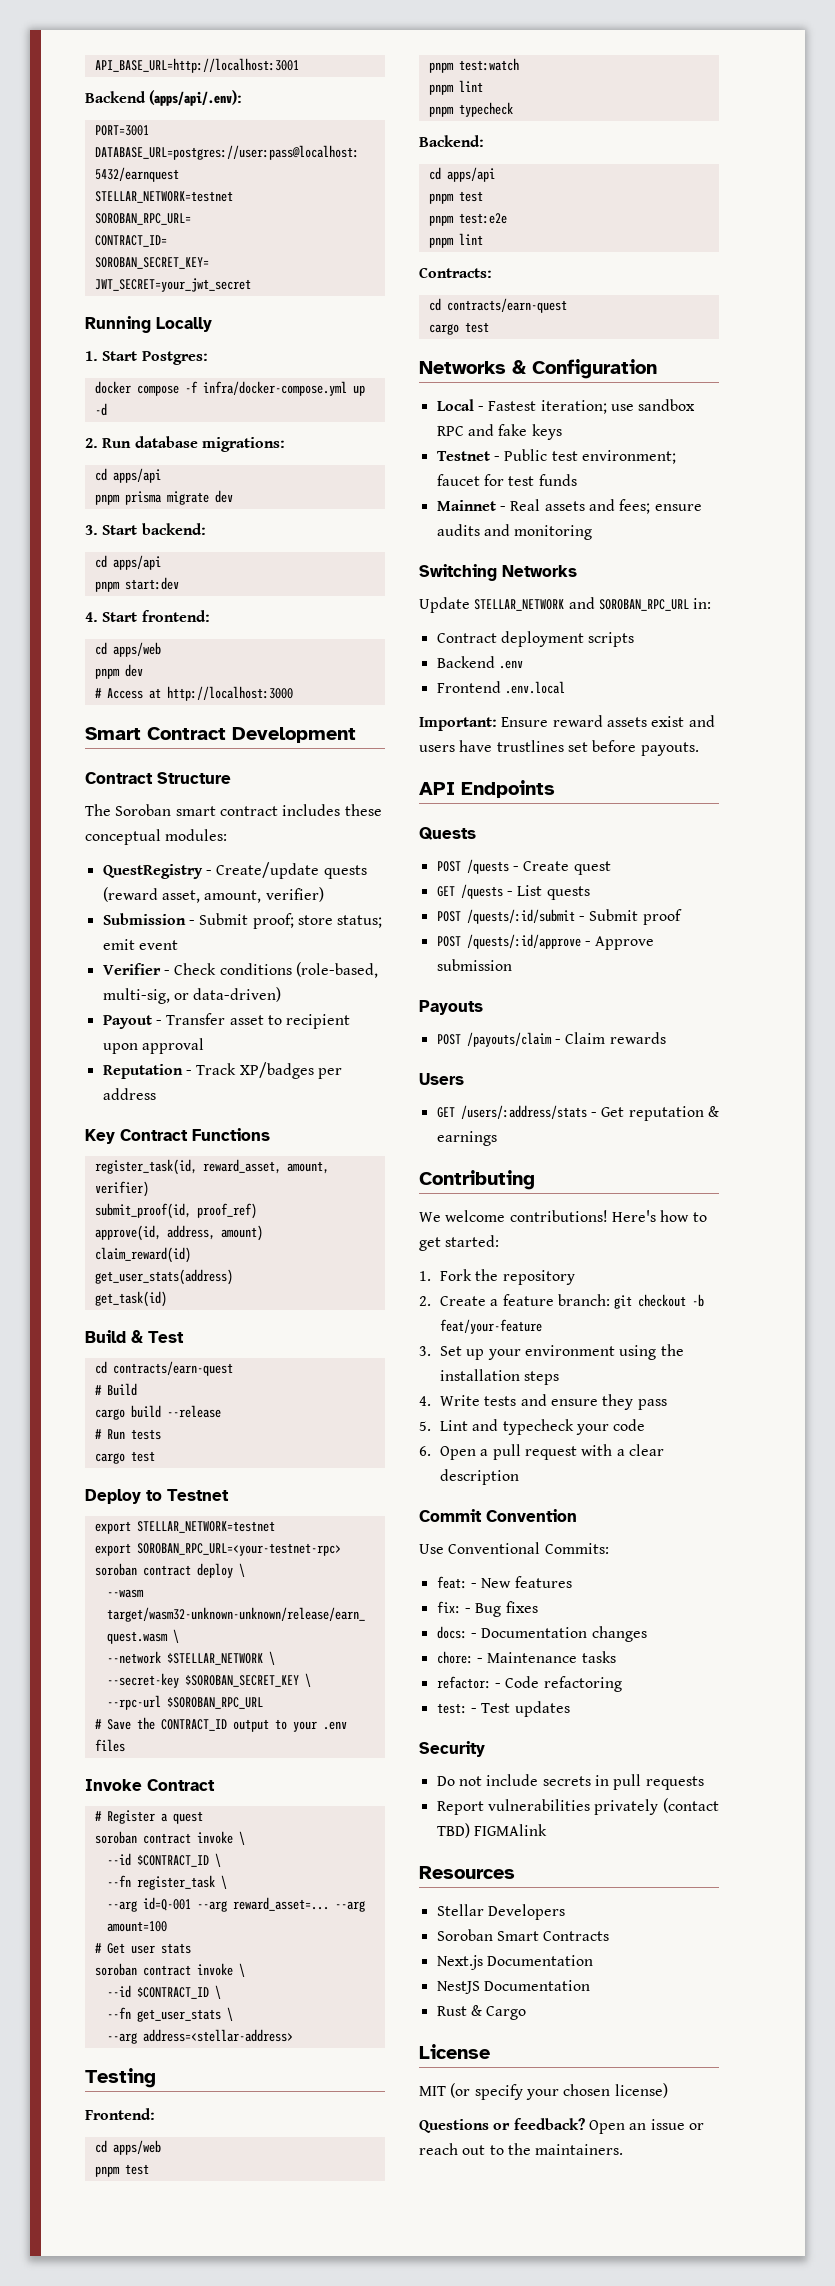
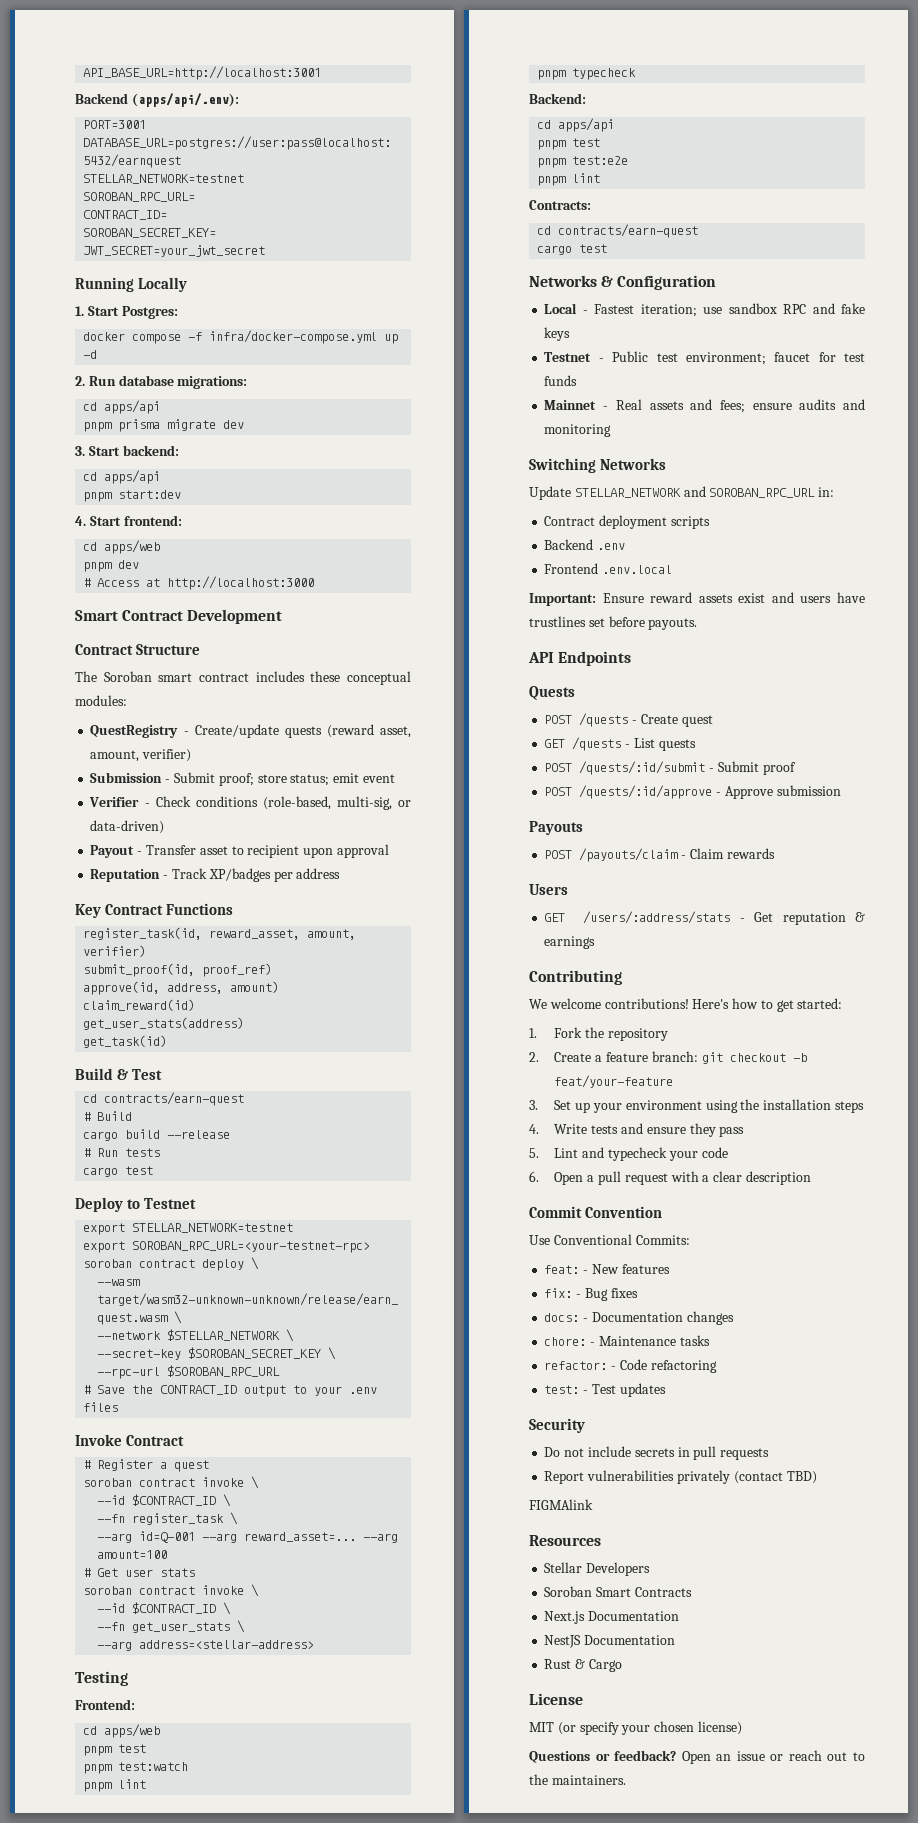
- Report vulnerabilities privately (contact TBD) FIGMAlink
+ Report vulnerabilities privately (contact TBD)
+ FIGMAlink

